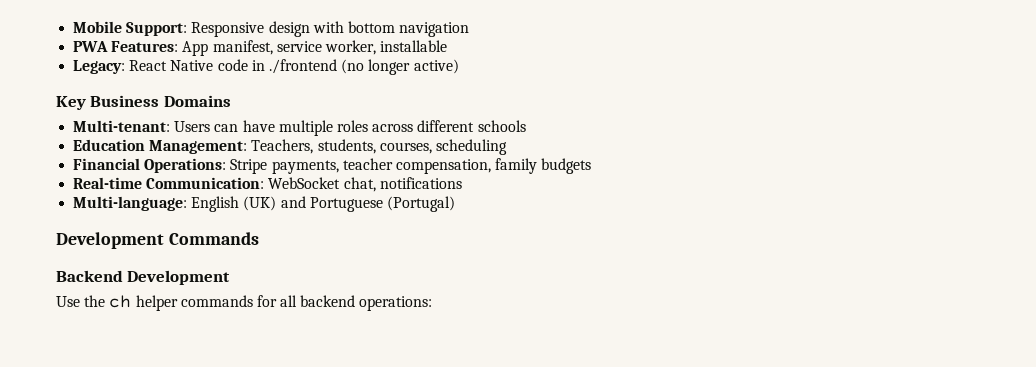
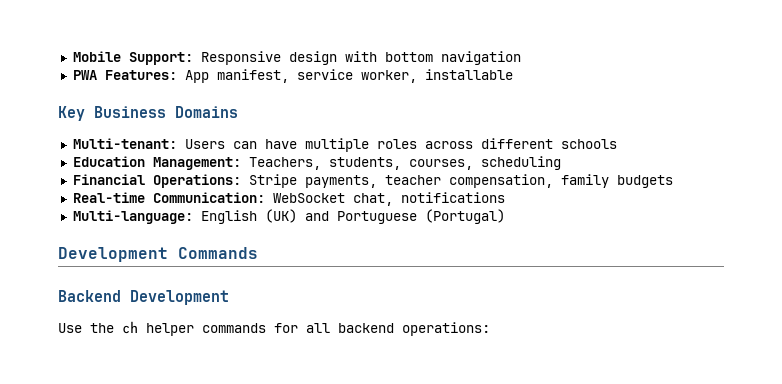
- Legacy: React Native code in ./frontend (no longer active)

